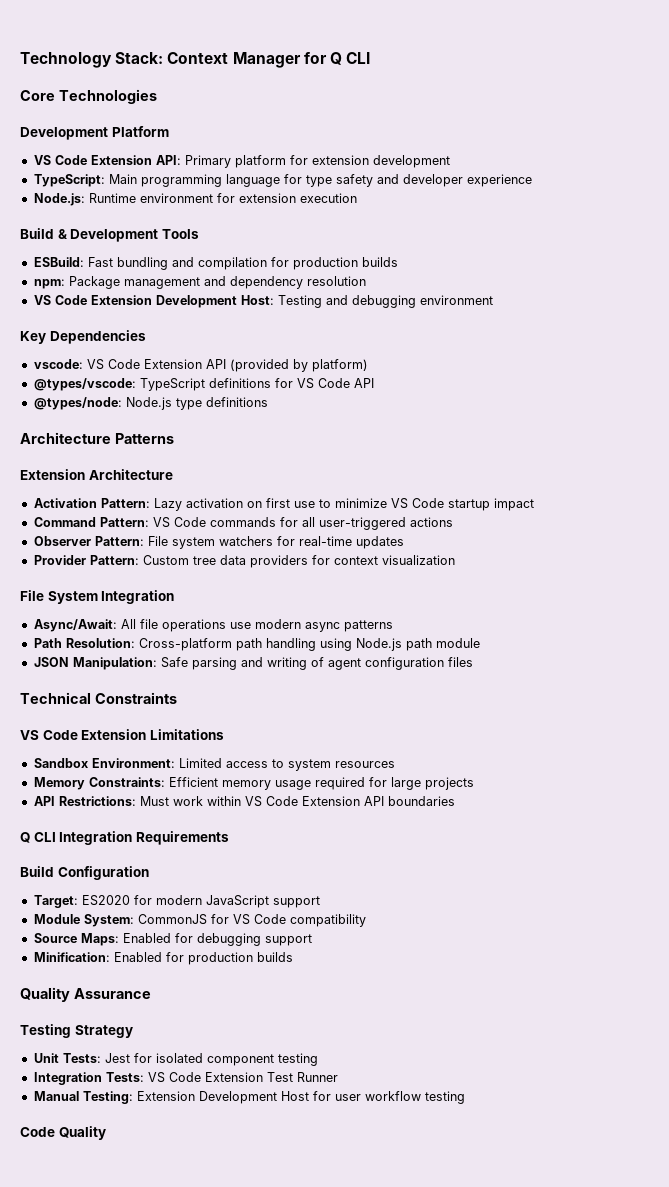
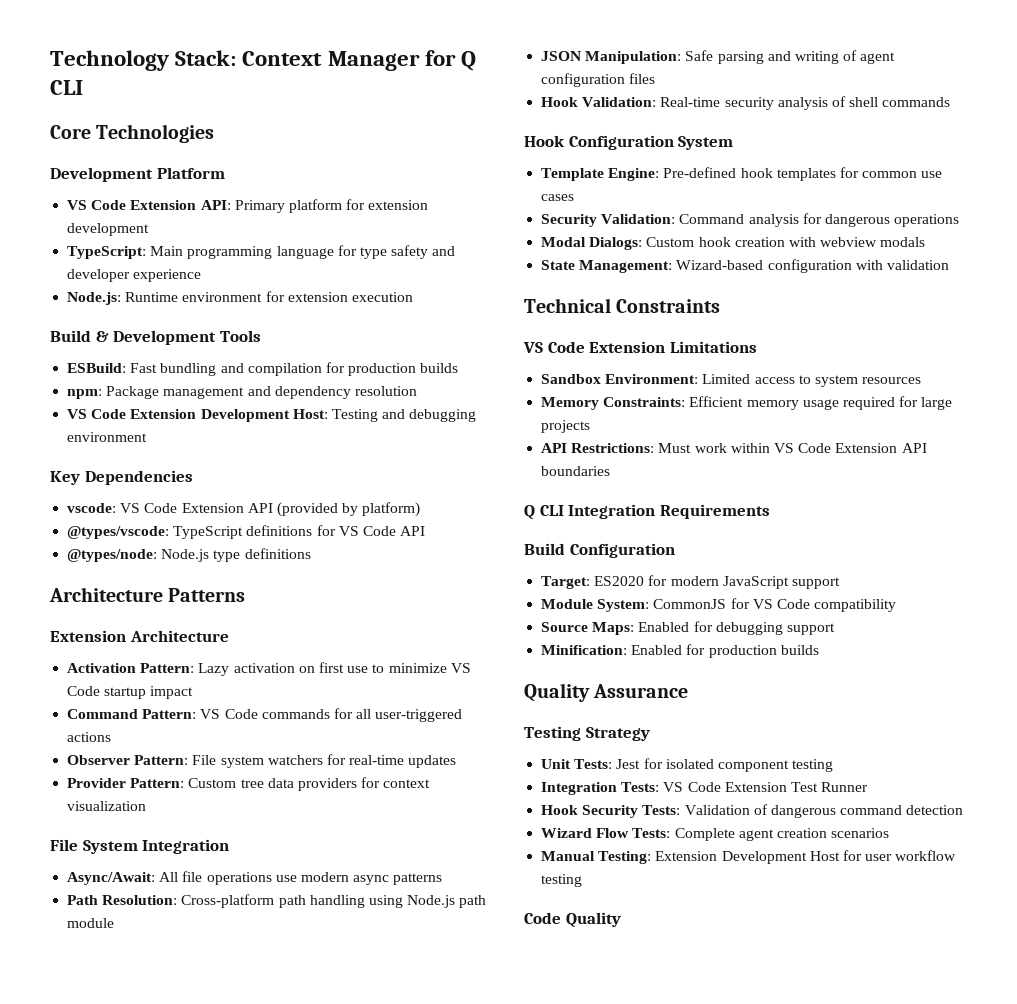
+ Hook Validation: Real-time security analysis of shell commands
+ Hook Configuration System
+ Template Engine: Pre-defined hook templates for common use cases
+ Security Validation: Command analysis for dangerous operations
+ Modal Dialogs: Custom hook creation with webview modals
+ State Management: Wizard-based configuration with validation
+ Hook Security Tests: Validation of dangerous command detection
+ Wizard Flow Tests: Complete agent creation scenarios

